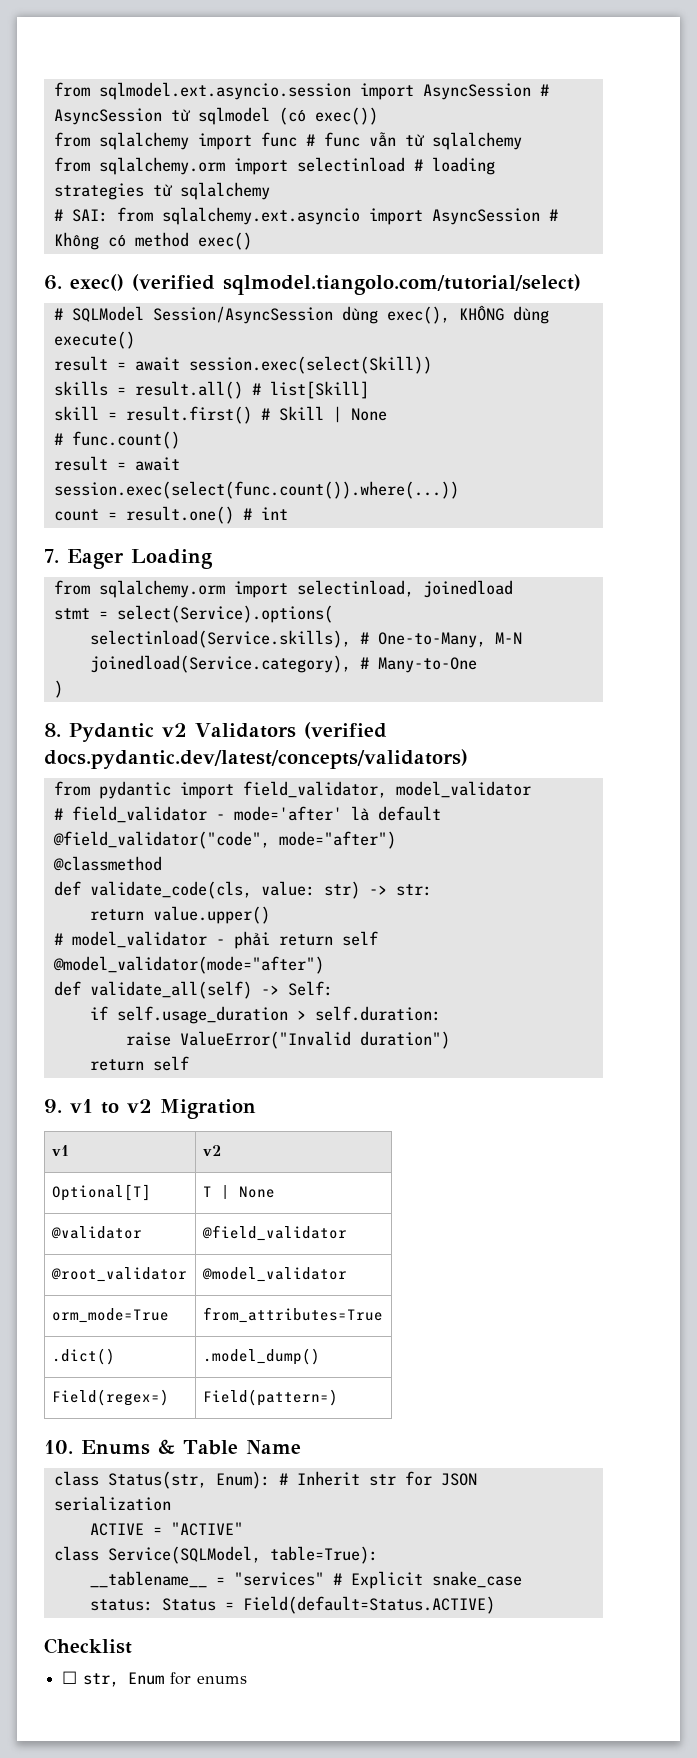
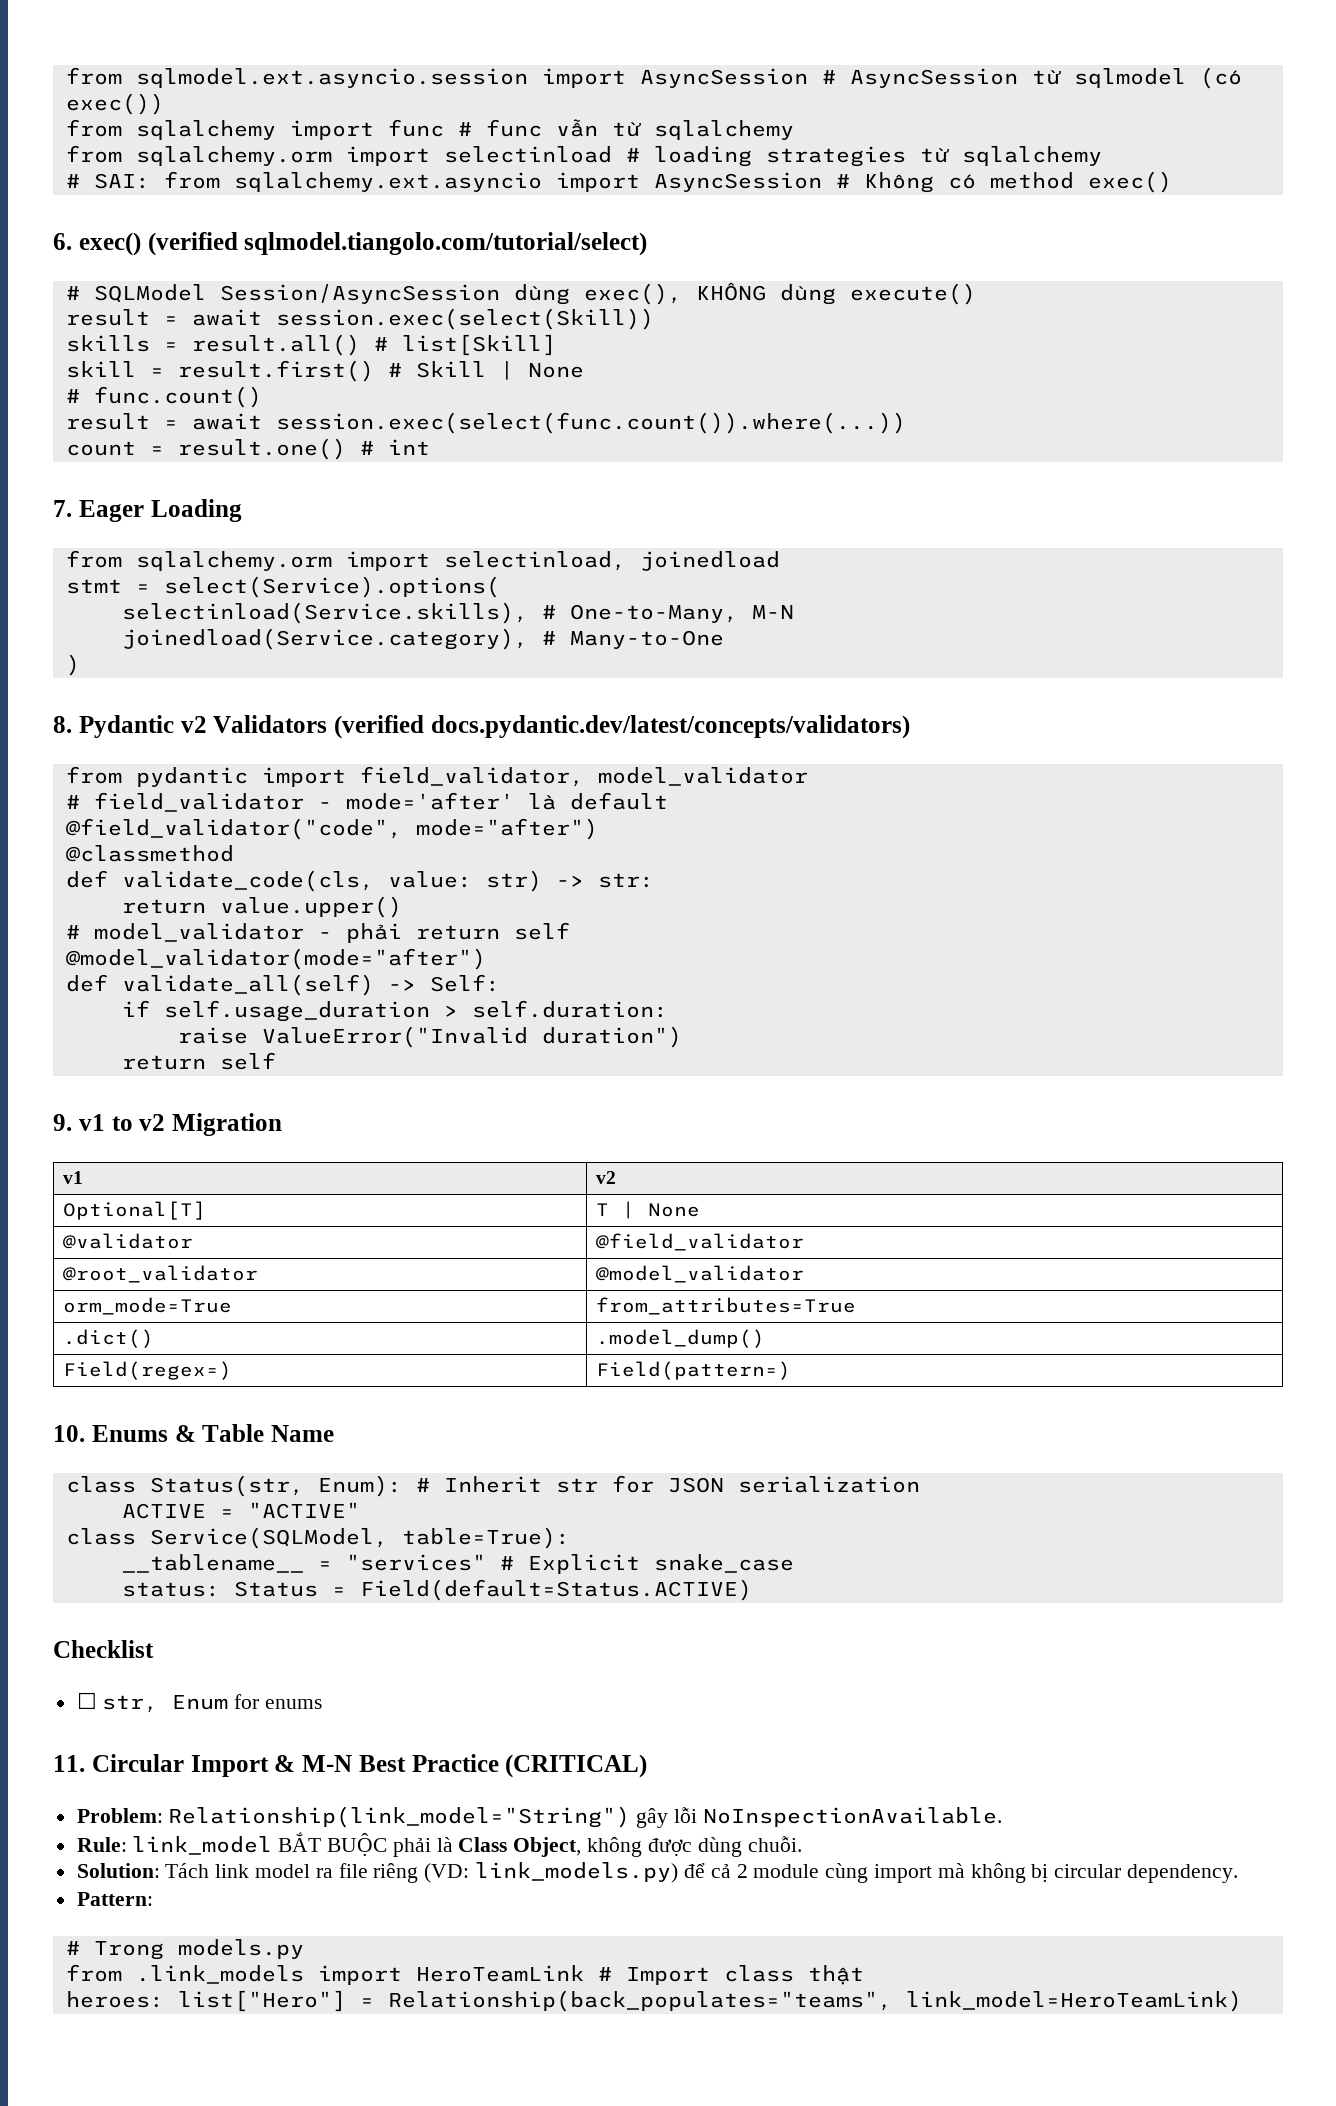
+ 11. Circular Import & M-N Best Practice (CRITICAL)
+ Problem: Relationship(link_model="String") gây lỗi NoInspectionAvailable.
+ Rule: link_model BẮT BUỘC phải là Class Object, không được dùng chuỗi.
+ Solution: Tách link model ra file riêng (VD: link_models.py) để cả 2 module cùng import mà không bị circular dependency.
+ Pattern:
+ # Trong models.py
+ from .link_models import HeroTeamLink # Import class thật
+ heroes: list["Hero"] = Relationship(back_populates="teams", link_model=HeroTeamLink)

